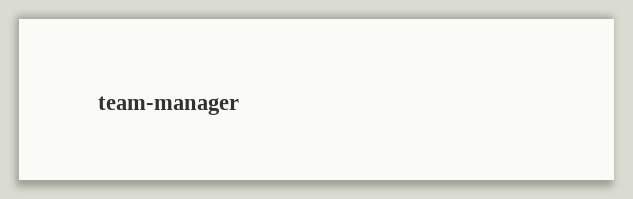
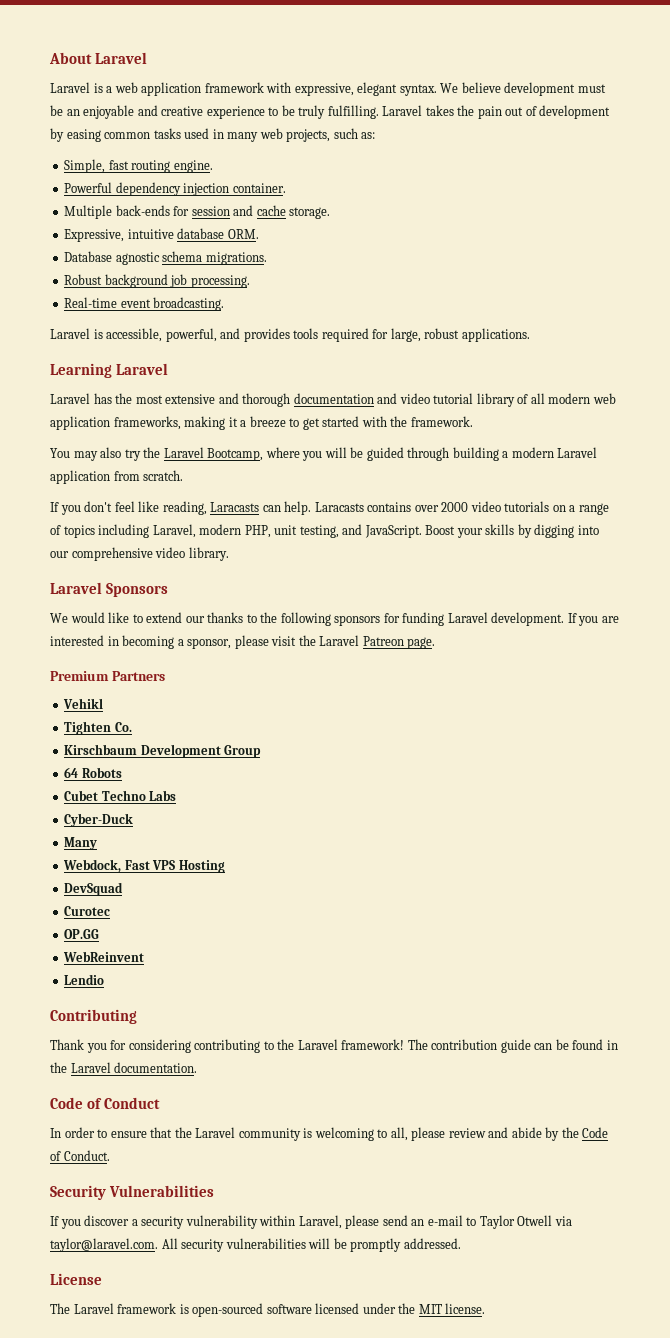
- team-manager
+ About Laravel
+ Laravel is a web application framework with expressive, elegant syntax. We believe development must be an enjoyable and creative experience to be truly fulfilling. Laravel takes the pain out of development by easing common tasks used in many web projects, such as:
+ Simple, fast routing engine.
+ Powerful dependency injection container.
+ Multiple back-ends for session and cache storage.
+ Expressive, intuitive database ORM.
+ Database agnostic schema migrations.
+ Robust background job processing.
+ Real-time event broadcasting.
+ Laravel is accessible, powerful, and provides tools required for large, robust applications.
+ Learning Laravel
+ Laravel has the most extensive and thorough documentation and video tutorial library of all modern web application frameworks, making it a breeze to get started with the framework.
+ You may also try the Laravel Bootcamp, where you will be guided through building a modern Laravel application from scratch.
+ If you don't feel like reading, Laracasts can help. Laracasts contains over 2000 video tutorials on a range of topics including Laravel, modern PHP, unit testing, and JavaScript. Boost your skills by digging into our comprehensive video library.
+ Laravel Sponsors
+ We would like to extend our thanks to the following sponsors for funding Laravel development. If you are interested in becoming a sponsor, please visit the Laravel Patreon page.
+ Premium Partners
+ Vehikl
+ Tighten Co.
+ Kirschbaum Development Group
+ 64 Robots
+ Cubet Techno Labs
+ Cyber-Duck
+ Many
+ Webdock, Fast VPS Hosting
+ DevSquad
+ Curotec
+ OP.GG
+ WebReinvent
+ Lendio
+ Contributing
+ Thank you for considering contributing to the Laravel framework! The contribution guide can be found in the Laravel documentation.
+ Code of Conduct
+ In order to ensure that the Laravel community is welcoming to all, please review and abide by the Code of Conduct.
+ Security Vulnerabilities
+ If you discover a security vulnerability within Laravel, please send an e-mail to Taylor Otwell via taylor@laravel.com. All security vulnerabilities will be promptly addressed.
+ License
+ The Laravel framework is open-sourced software licensed under the MIT license.

